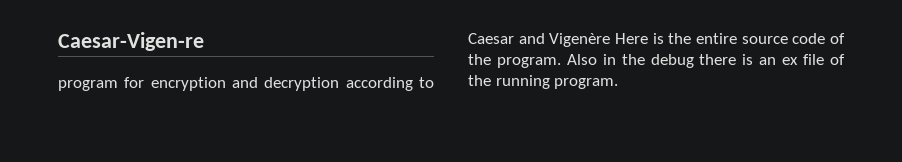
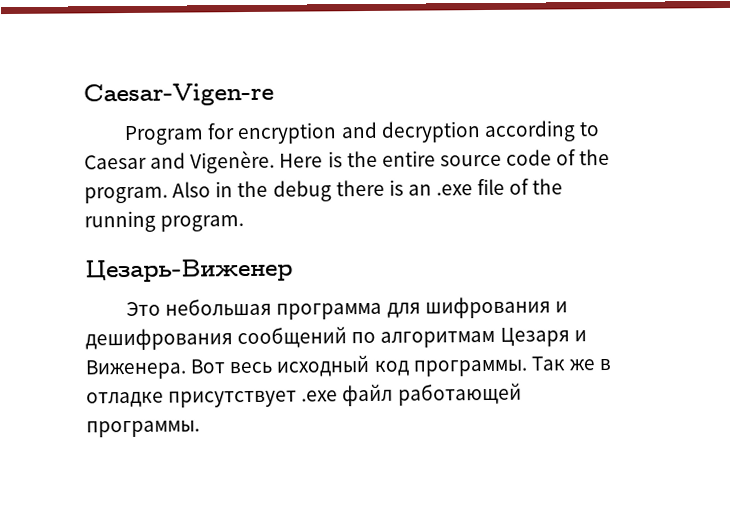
- program for encryption and decryption according to Caesar and Vigenère Here is the entire source code of the program.
+ Program for encryption and decryption according to Caesar and Vigenère. Here is the entire source code of the program.
- Also in the debug there is an ex file of the running program.
+ Also in the debug there is an .exe file of the running program.
+ Цезарь-Виженер
+ Это небольшая программа для шифрования и дешифрования сообщений по алгоритмам Цезаря и Виженера. Вот весь исходный код программы. Так же в отладке присутствует .exe файл работающей программы.

